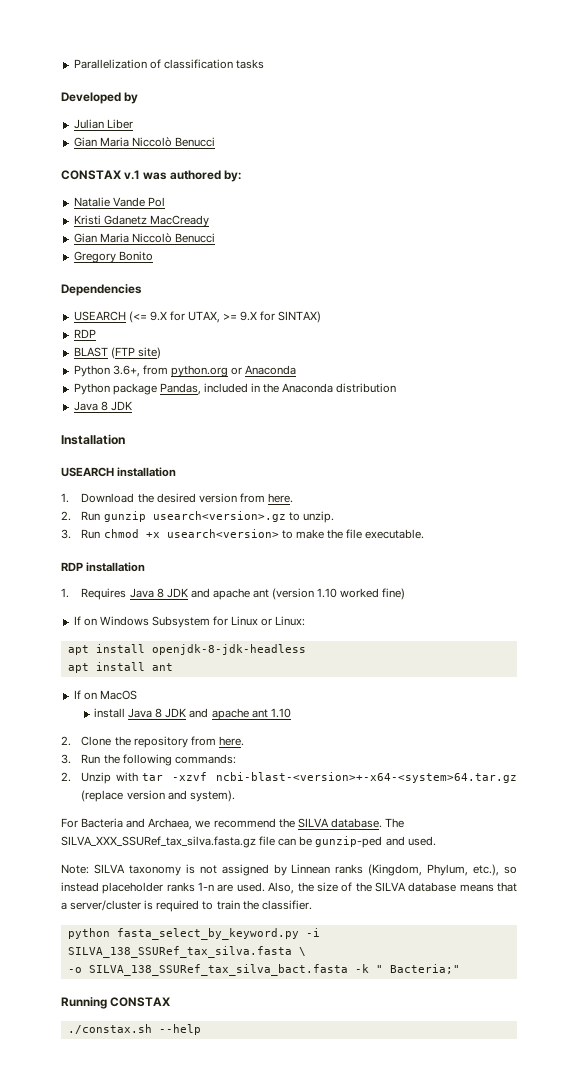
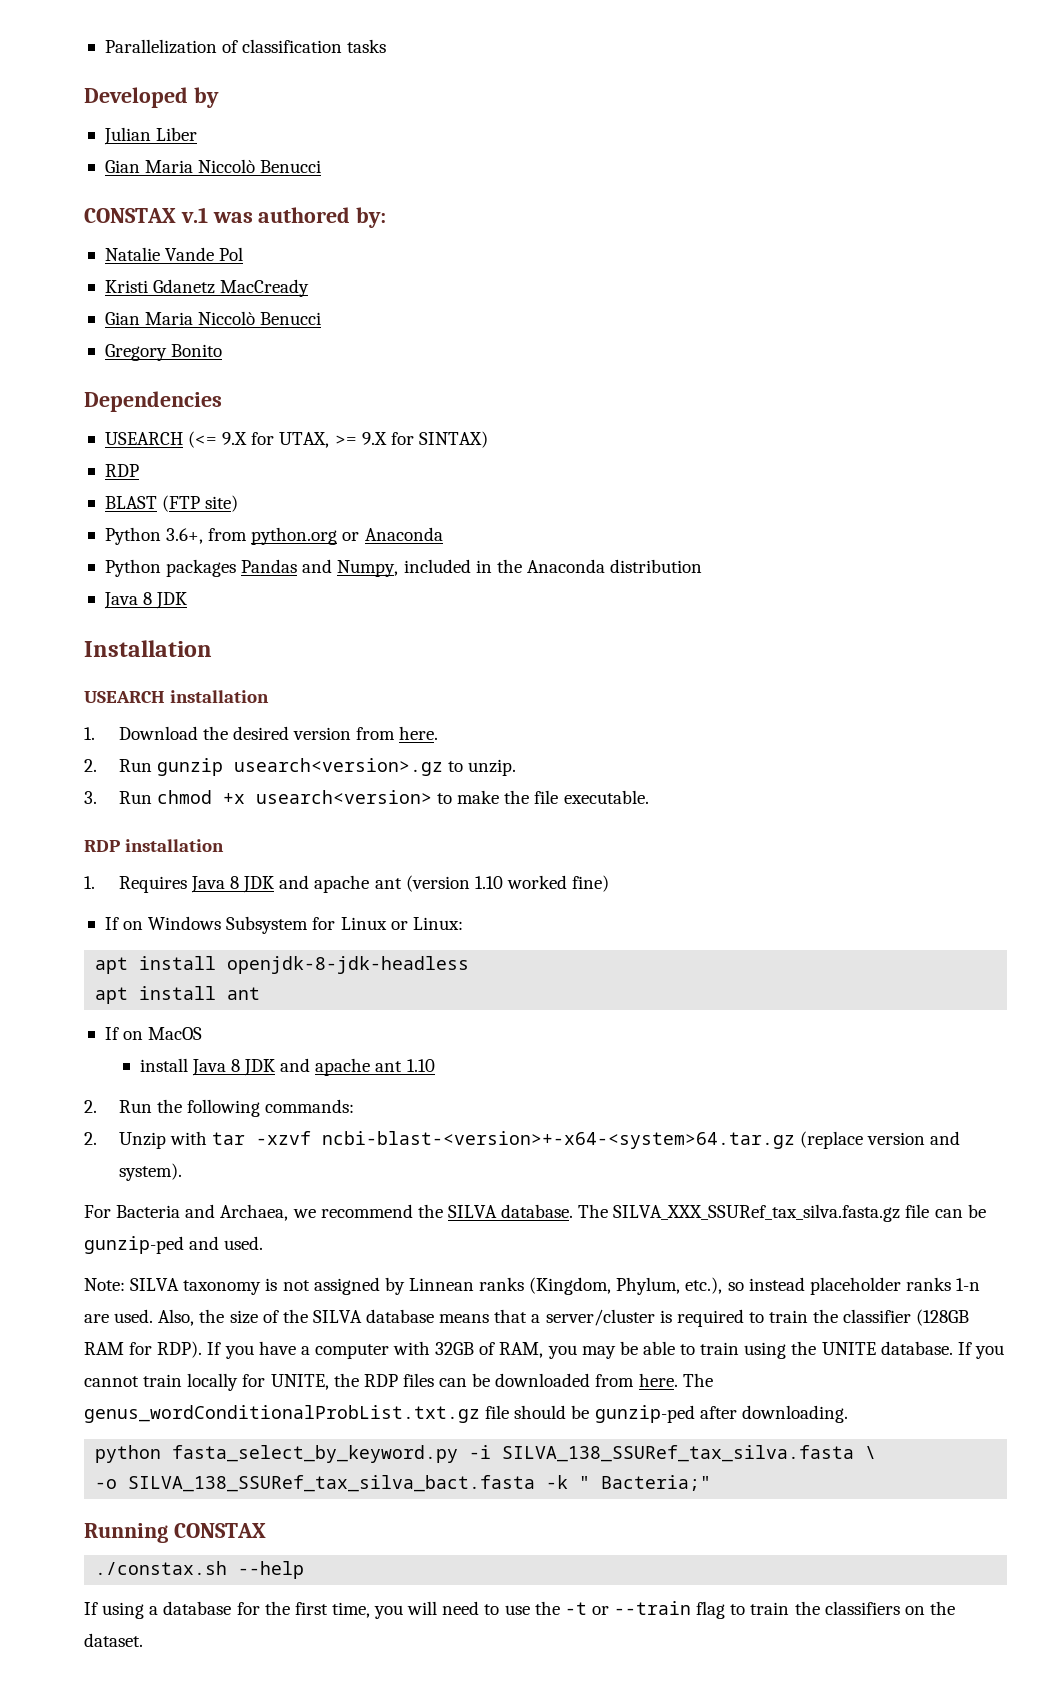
- Python package Pandas, included in the Anaconda distribution
+ Python packages Pandas and Numpy, included in the Anaconda distribution
- 2. Clone the repository from here.
- 3. Run the following commands:
+ 2. Run the following commands:
- Also, the size of the SILVA database means that a server/cluster is required to train the classifier.
+ Also, the size of the SILVA database means that a server/cluster is required to train the classifier (128GB RAM for RDP). If you have a computer with 32GB of RAM, you may be able to train using the UNITE database. If you cannot train locally for UNITE, the RDP files can be downloaded from here. The genus_wordConditionalProbList.txt.gz file should be gunzip-ped after downloading.
+ If using a database for the first time, you will need to use the -t or --train flag to train the classifiers on the dataset.

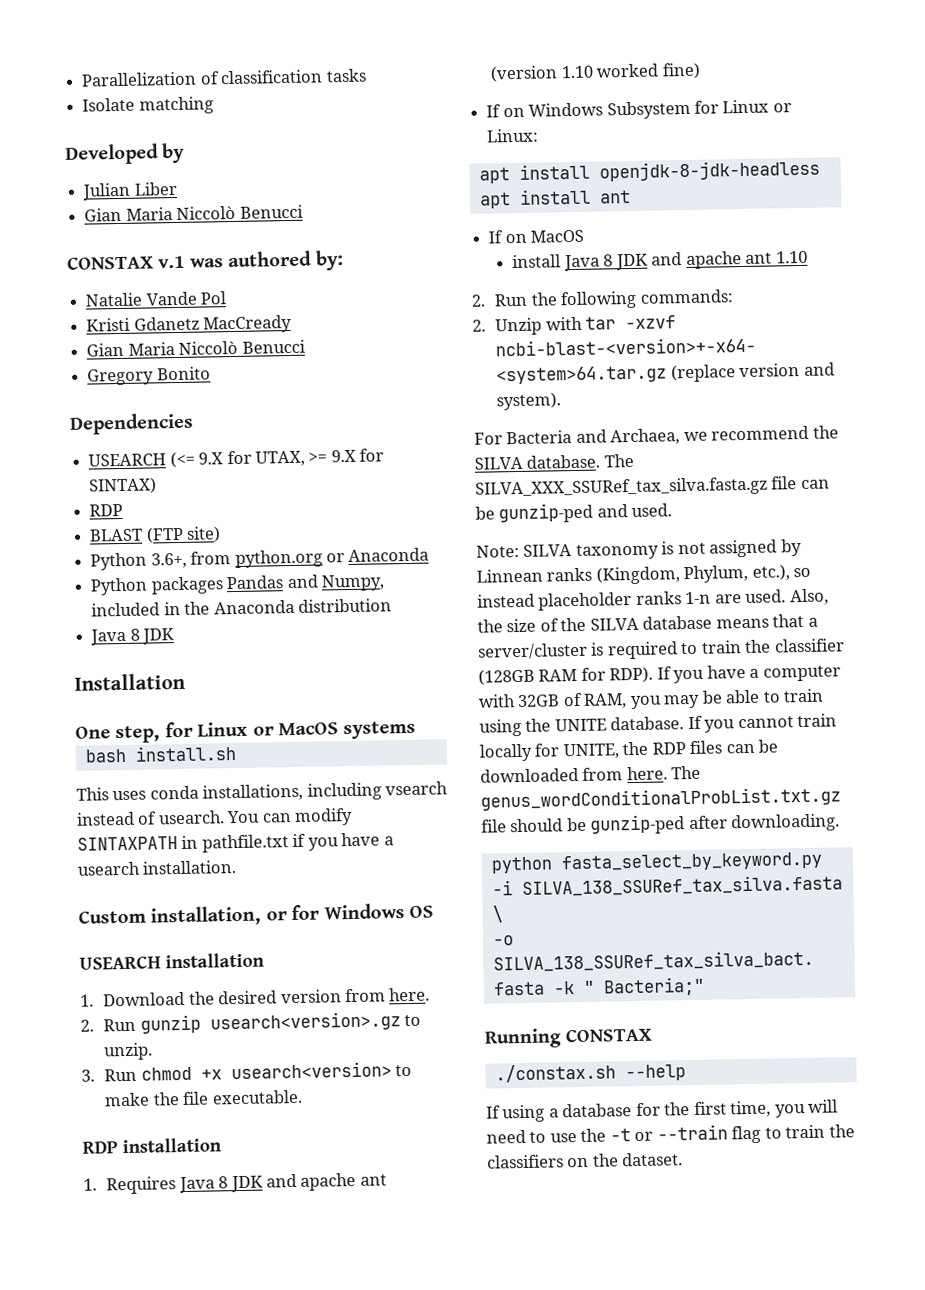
+ Isolate matching
+ One step, for Linux or MacOS systems
+ bash install.sh
+ This uses conda installations, including vsearch instead of usearch. You can modify SINTAXPATH in pathfile.txt if you have a usearch installation.
+ Custom installation, or for Windows OS

